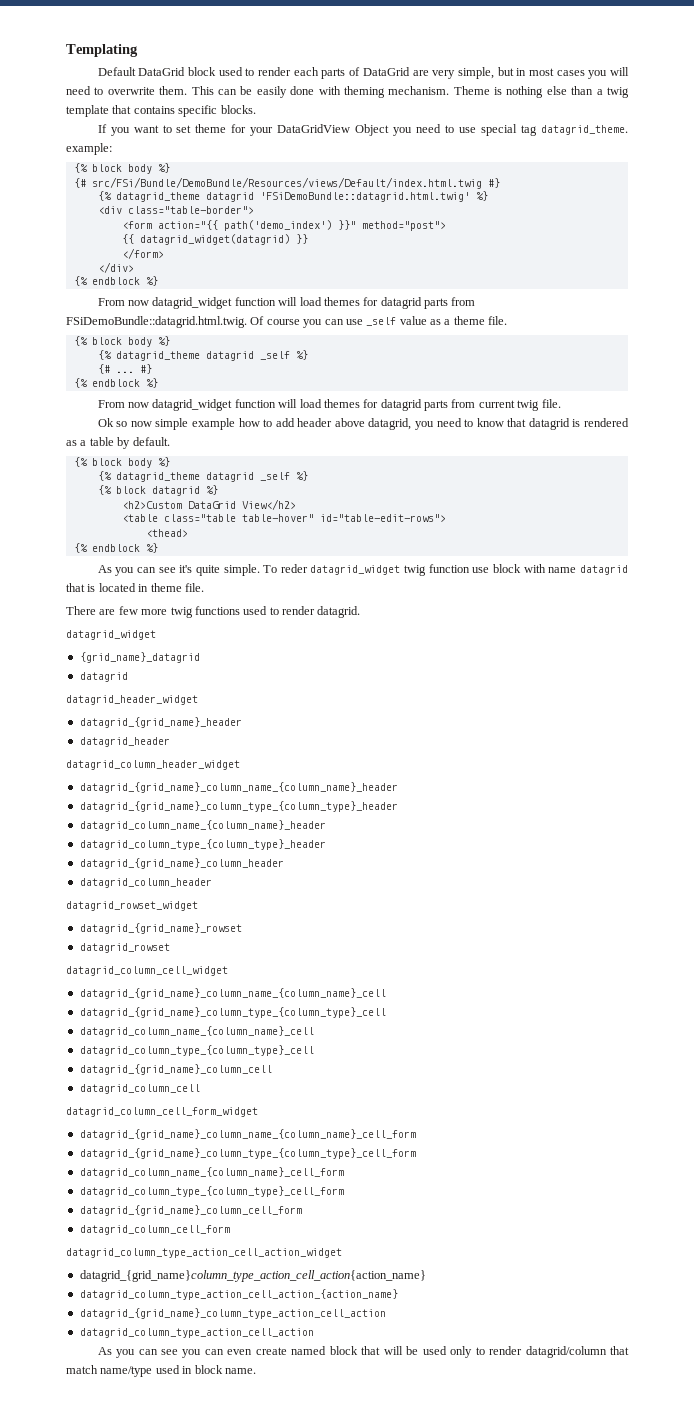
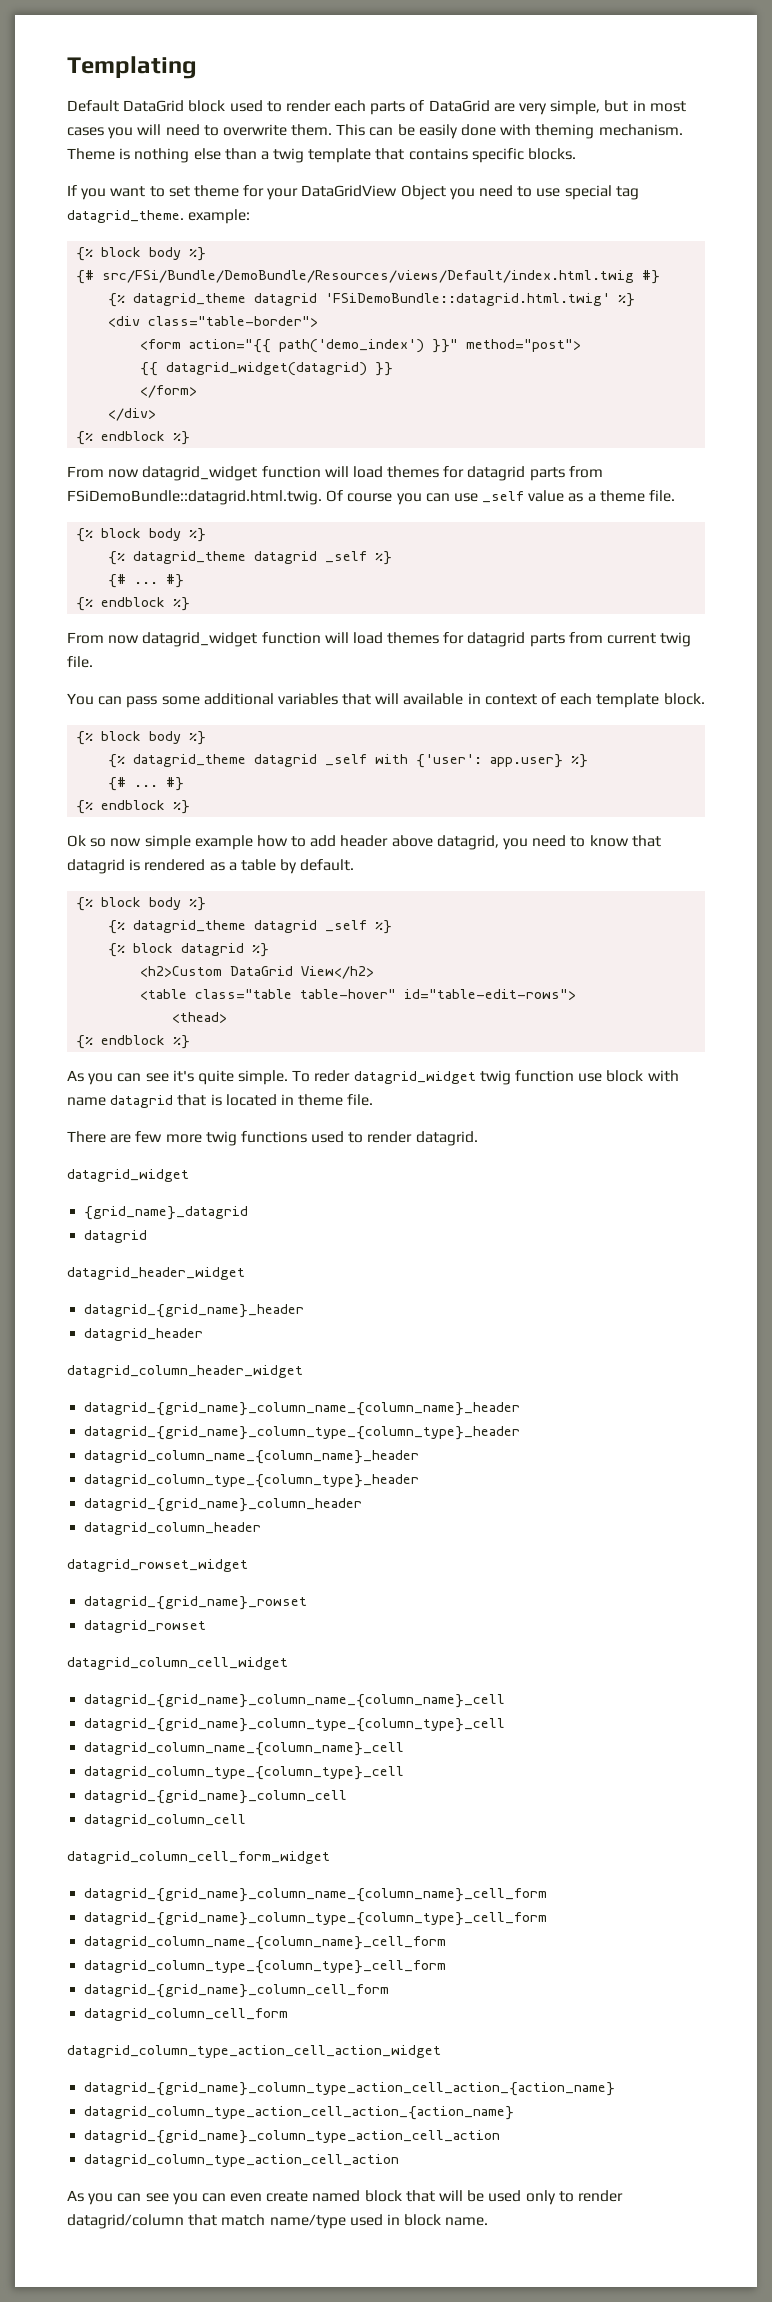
+ You can pass some additional variables that will available in context of each template block.
+ {% block body %}
+ {% datagrid_theme datagrid _self with {'user': app.user} %}
+ {# ... #}
+ {% endblock %}
- datagrid_{grid_name}column_type_action_cell_action{action_name}
+ datagrid_{grid_name}_column_type_action_cell_action_{action_name}

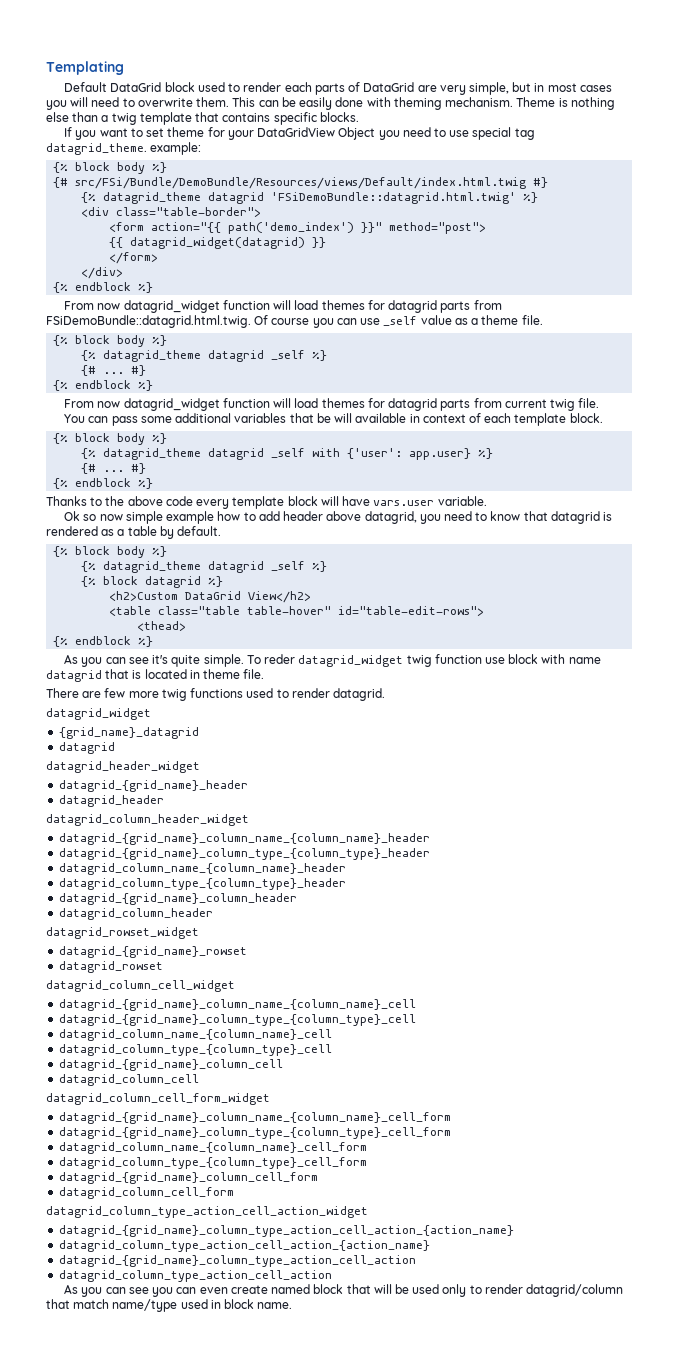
- You can pass some additional variables that will available in context of each template block.
+ You can pass some additional variables that be will available in context of each template block.
+ Thanks to the above code every template block will have vars.user variable.

